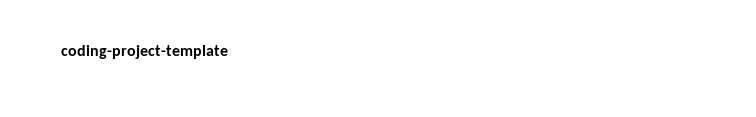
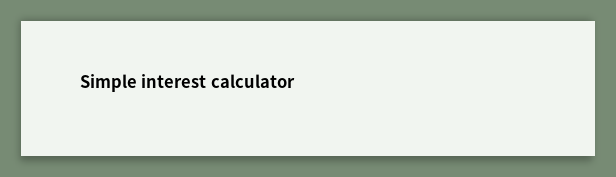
- coding-project-template
+ Simple interest calculator

